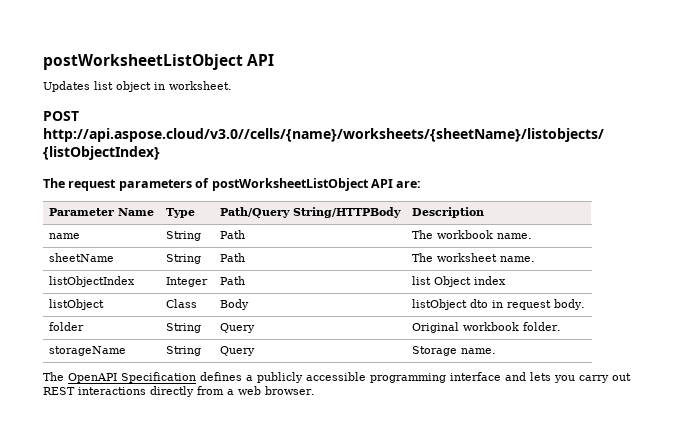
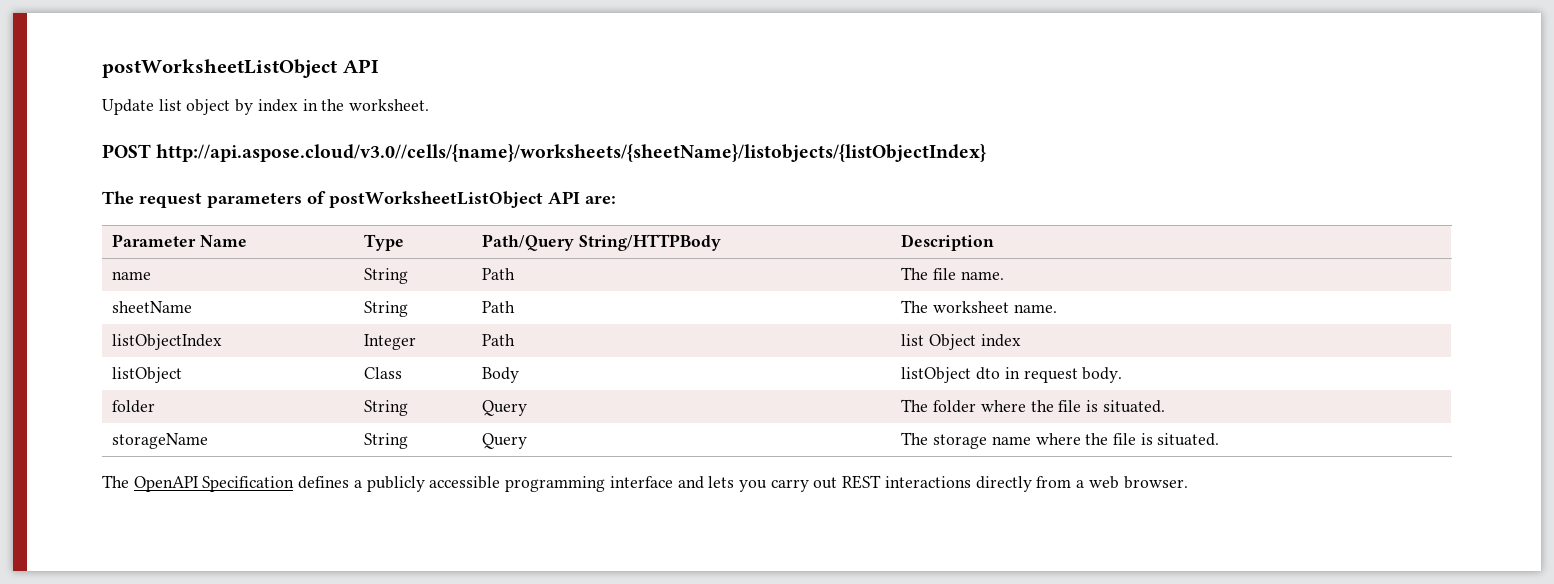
- Updates list object in worksheet.
+ Update list object by index in the worksheet.
- name | String | Path | The workbook name.
+ name | String | Path | The file name.
- folder | String | Query | Original workbook folder.
- storageName | String | Query | Storage name.
+ folder | String | Query | The folder where the file is situated.
+ storageName | String | Query | The storage name where the file is situated.

